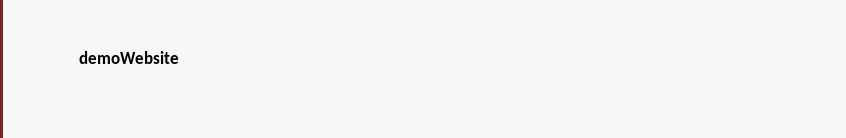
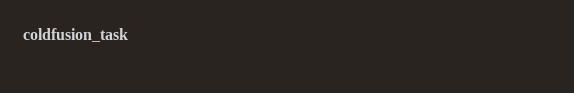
- demoWebsite
+ coldfusion_task

